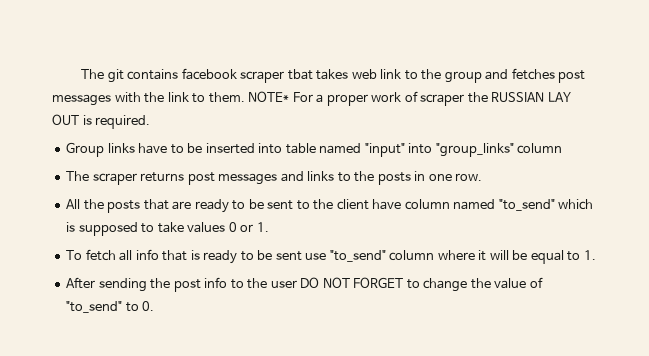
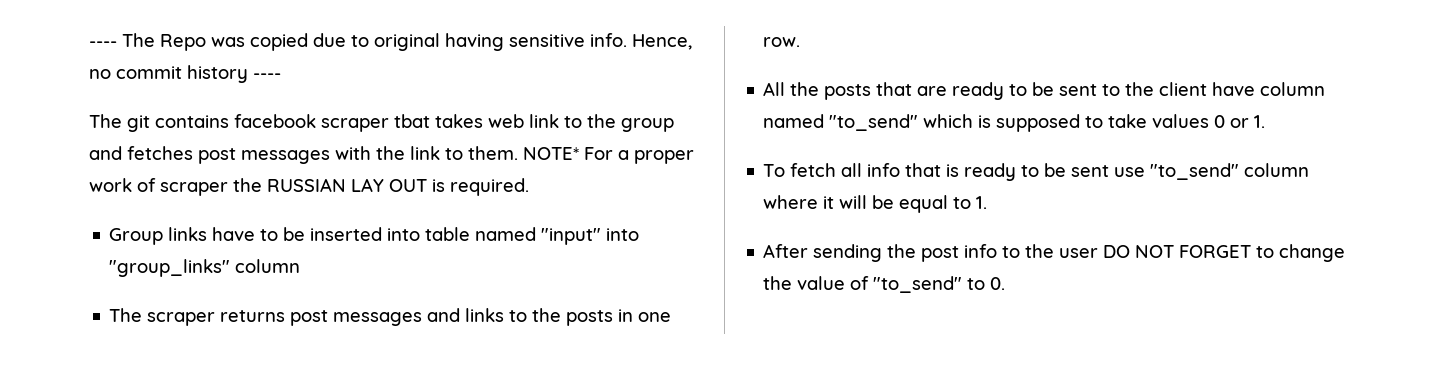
+ ---- The Repo was copied due to original having sensitive info. Hence, no commit history ----

